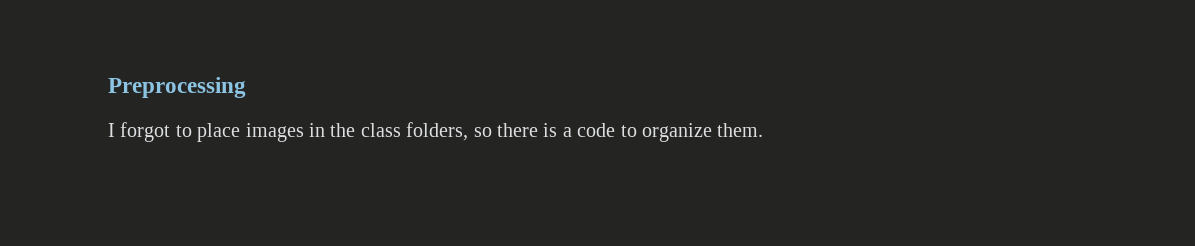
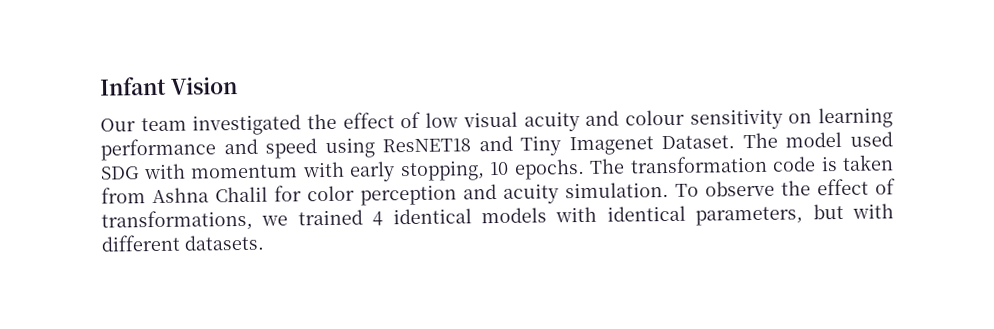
- Preprocessing
- I forgot to place images in the class folders, so there is a code to organize them.
+ Infant Vision
+ Our team investigated the effect of low visual acuity and colour sensitivity on learning performance and speed using ResNET18 and Tiny Imagenet Dataset. The model used SDG with momentum with early stopping, 10 epochs. The transformation code is taken from Ashna Chalil for color perception and acuity simulation. To observe the effect of transformations, we trained 4 identical models with identical parameters, but with different datasets.

